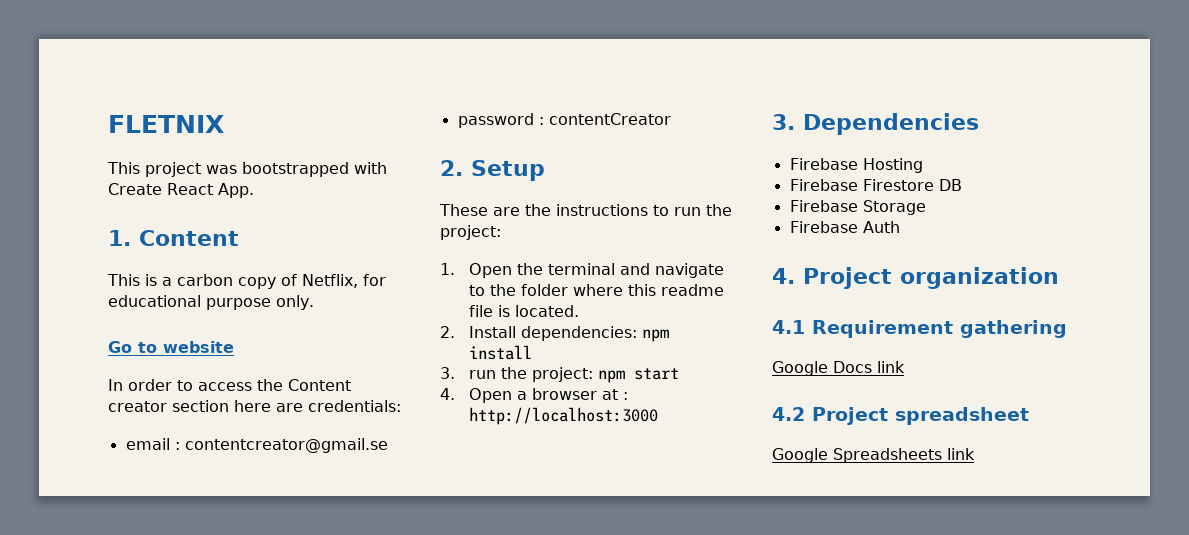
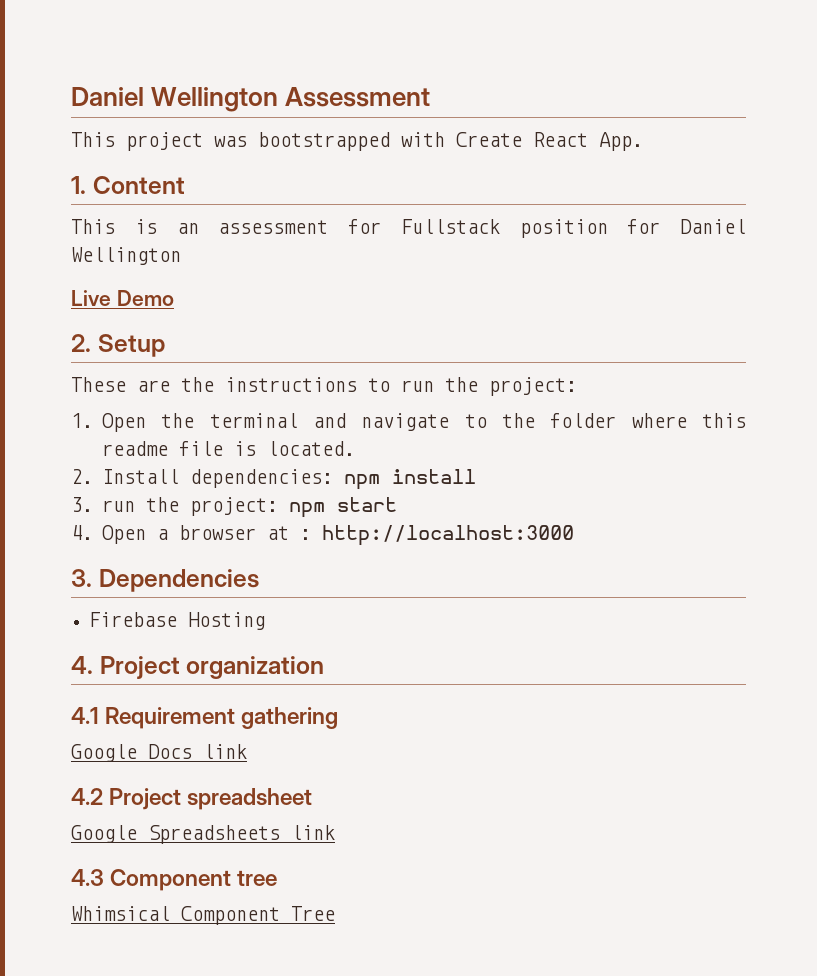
- FLETNIX
+ Daniel Wellington Assessment
- This is a carbon copy of Netflix, for educational purpose only.
- Go to website
- In order to access the Content creator section here are credentials:
- email : contentcreator@gmail.se
- password : contentCreator
+ This is an assessment for Fullstack position for Daniel Wellington
+ Live Demo
- Firebase Firestore DB
- Firebase Storage
- Firebase Auth
+ 4.3 Component tree
+ Whimsical Component Tree

